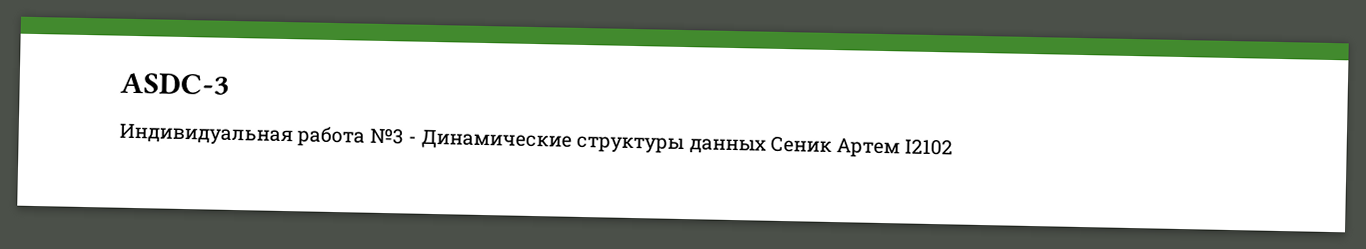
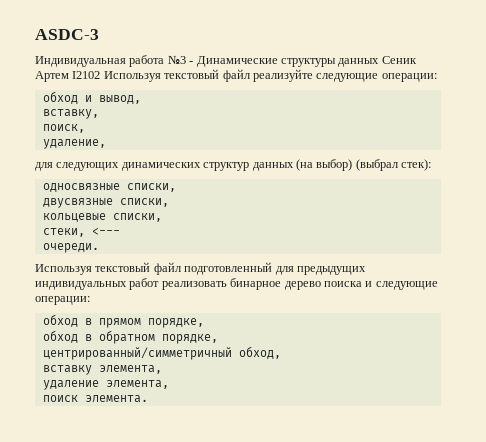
- Индивидуальная работа №3 - Динамические структуры данных Сеник Артем I2102
+ Индивидуальная работа №3 - Динамические структуры данных Сеник Артем I2102 Используя текстовый файл реализуйте следующие операции:
+ обход и вывод,
+ вставку,
+ поиск,
+ удаление,
+ для следующих динамических структур данных (на выбор) (выбрал стек):
+ односвязные списки,
+ двусвязные списки,
+ кольцевые списки,
+ стеки, <---
+ очереди.
+ Используя текстовый файл подготовленный для предыдущих индивидуальных работ реализовать бинарное дерево поиска и следующие операции:
+ обход в прямом порядке,
+ обход в обратном порядке,
+ центрированный/симметричный обход,
+ вставку элемента,
+ удаление элемента,
+ поиск элемента.

